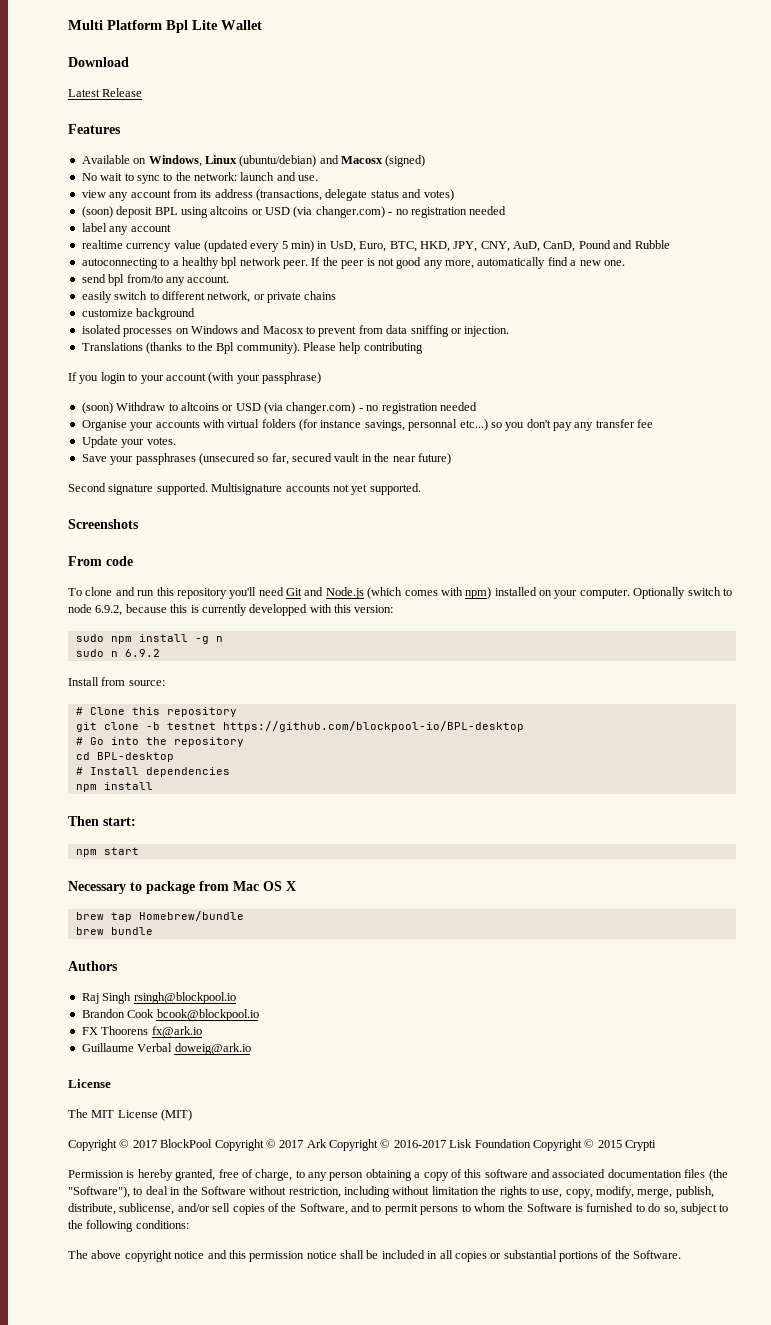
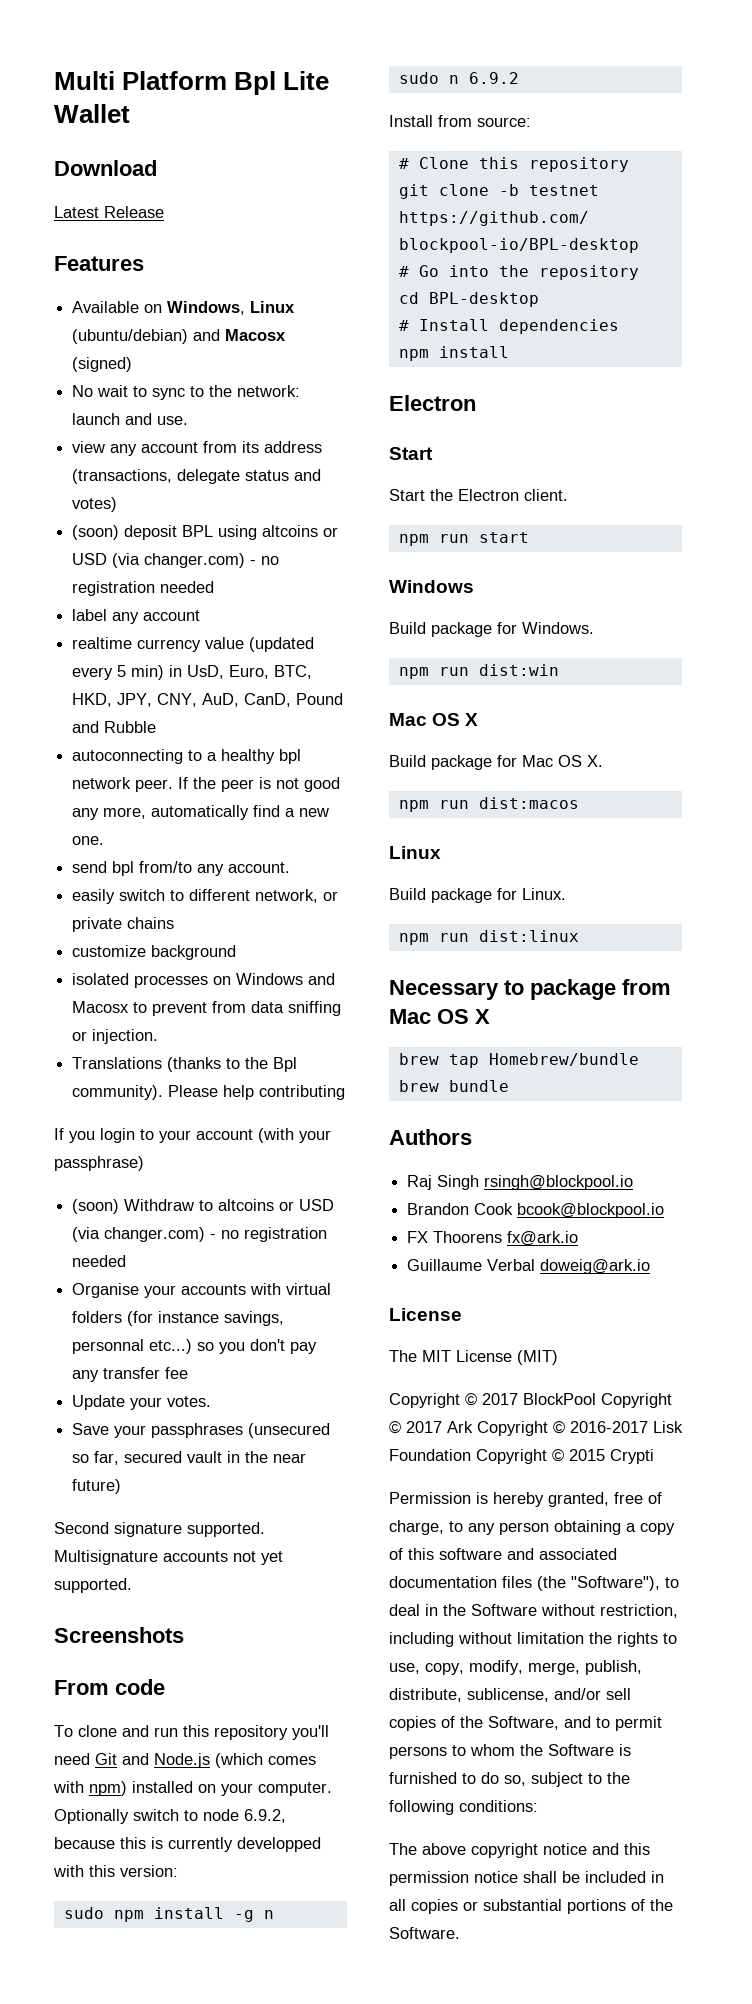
  # Install dependencies
  npm install
- Then start:
- npm start
+ Electron
+ Start
+ Start the Electron client.
+ npm run start
+ Windows
+ Build package for Windows.
+ npm run dist:win
+ Mac OS X
+ Build package for Mac OS X.
+ npm run dist:macos
+ Linux
+ Build package for Linux.
+ npm run dist:linux

